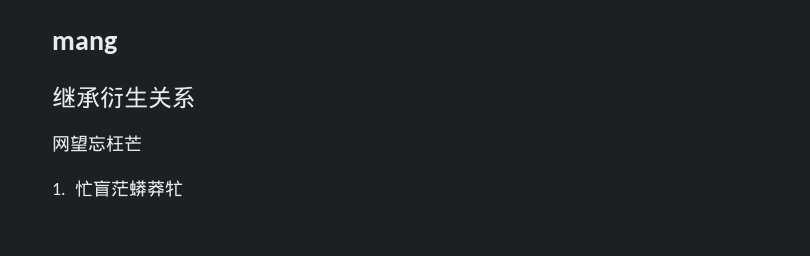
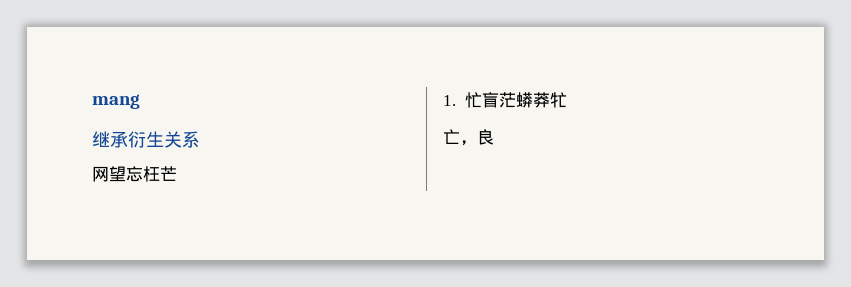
+ 亡，良

